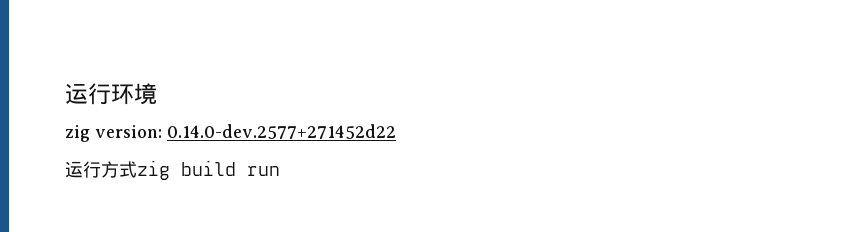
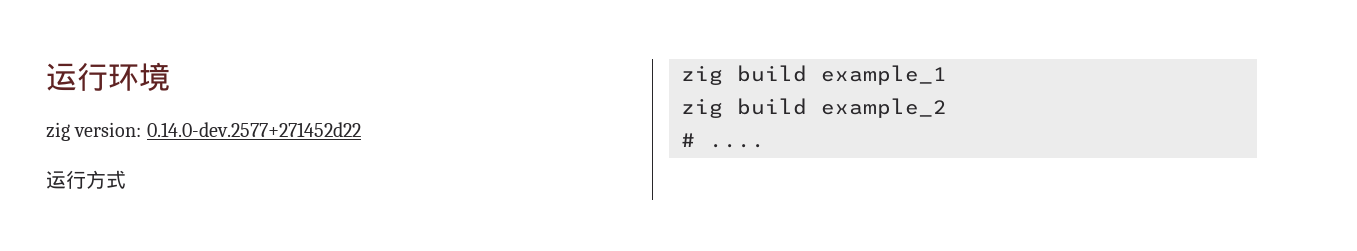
- 运行方式zig build run
+ 运行方式
+ zig build example_1
+ zig build example_2
+ # ....

